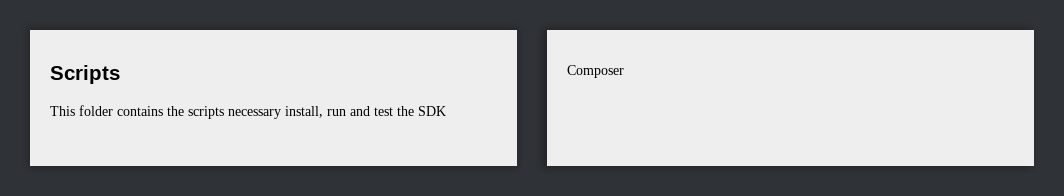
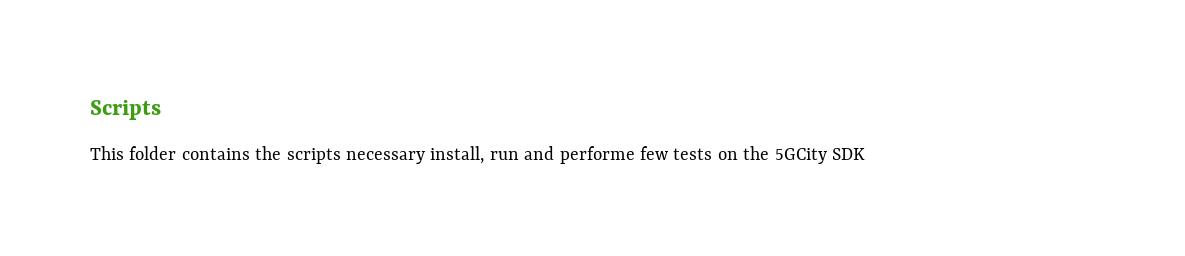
- This folder contains the scripts necessary install, run and test the SDK Composer
+ This folder contains the scripts necessary install, run and performe few tests on the 5GCity SDK

